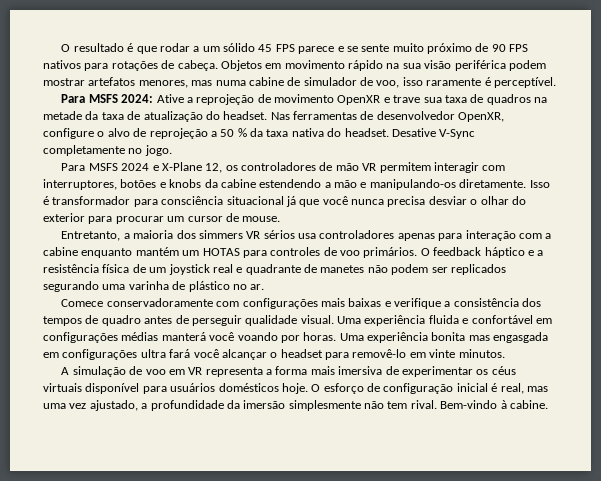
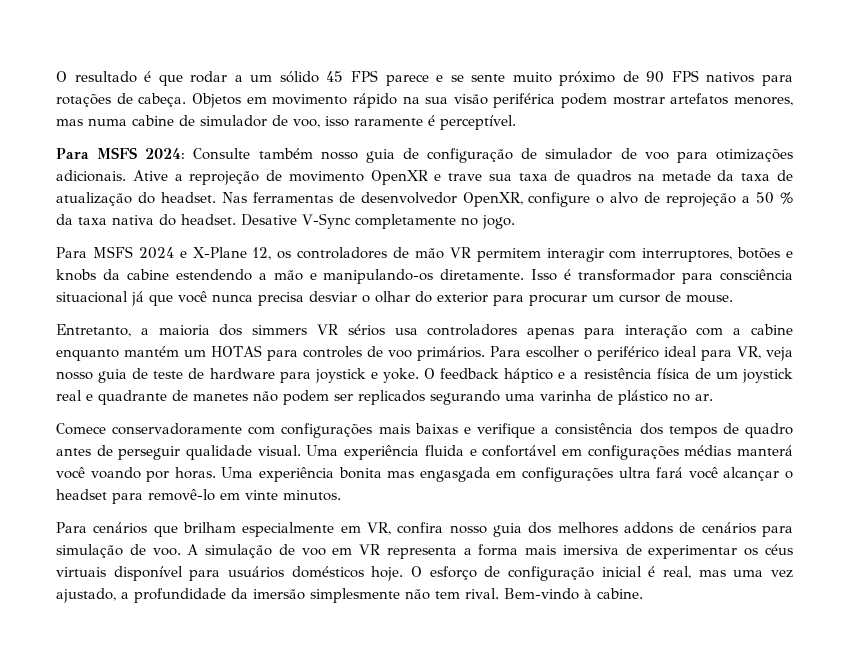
- Para MSFS 2024: Ative a reprojeção de movimento OpenXR e trave sua taxa de quadros na metade da taxa de atualização do headset.
+ Para MSFS 2024: Consulte também nosso guia de configuração de simulador de voo para otimizações adicionais. Ative a reprojeção de movimento OpenXR e trave sua taxa de quadros na metade da taxa de atualização do headset.
+ Para escolher o periférico ideal para VR, veja nosso guia de teste de hardware para joystick e yoke.
+ Para cenários que brilham especialmente em VR, confira nosso guia dos melhores addons de cenários para simulação de voo.

